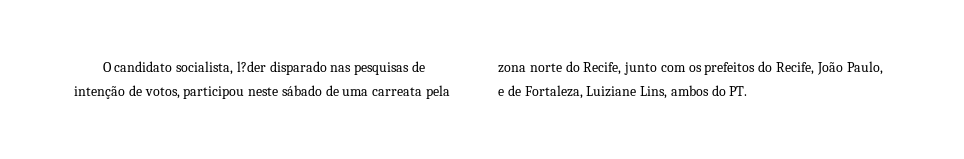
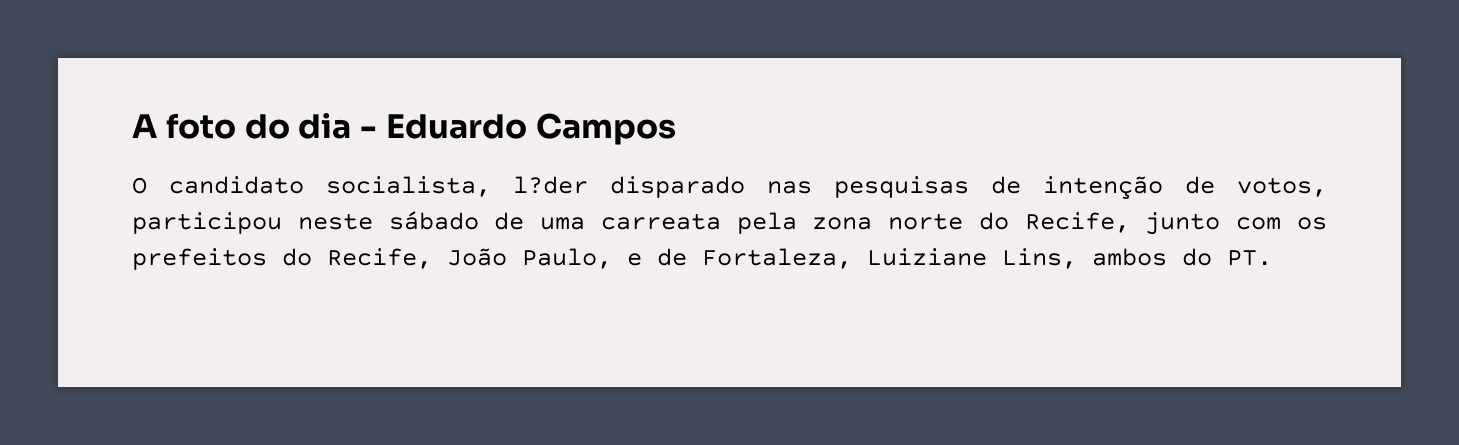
+ A foto do dia - Eduardo Campos

